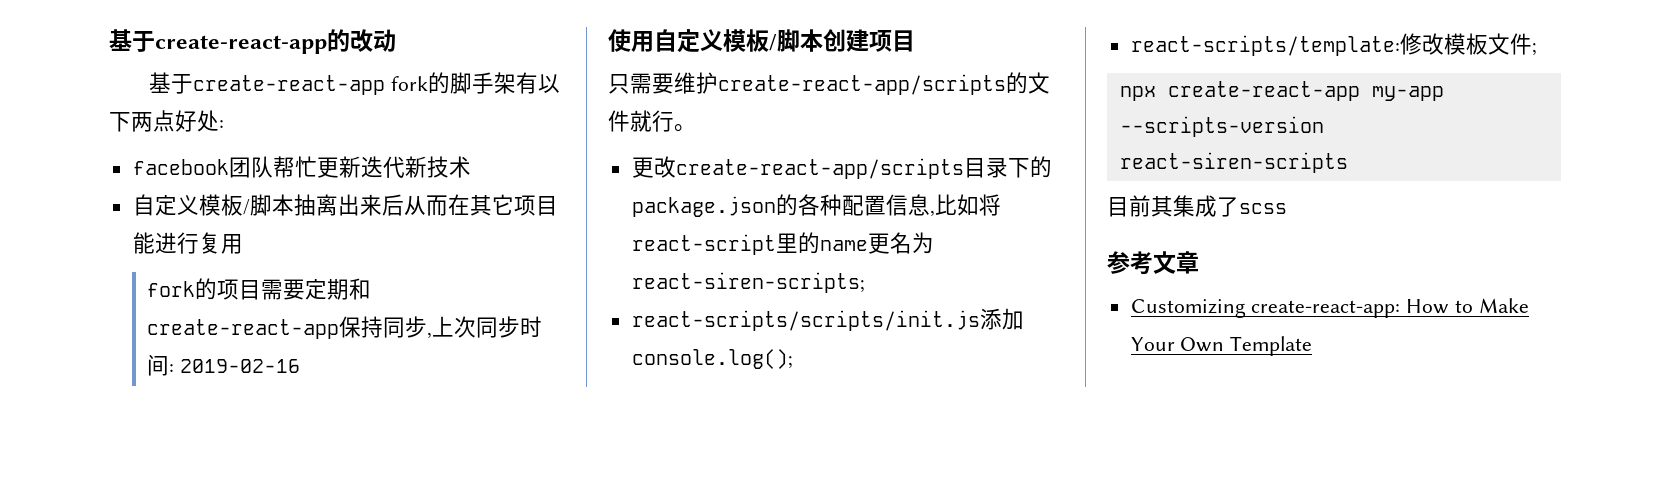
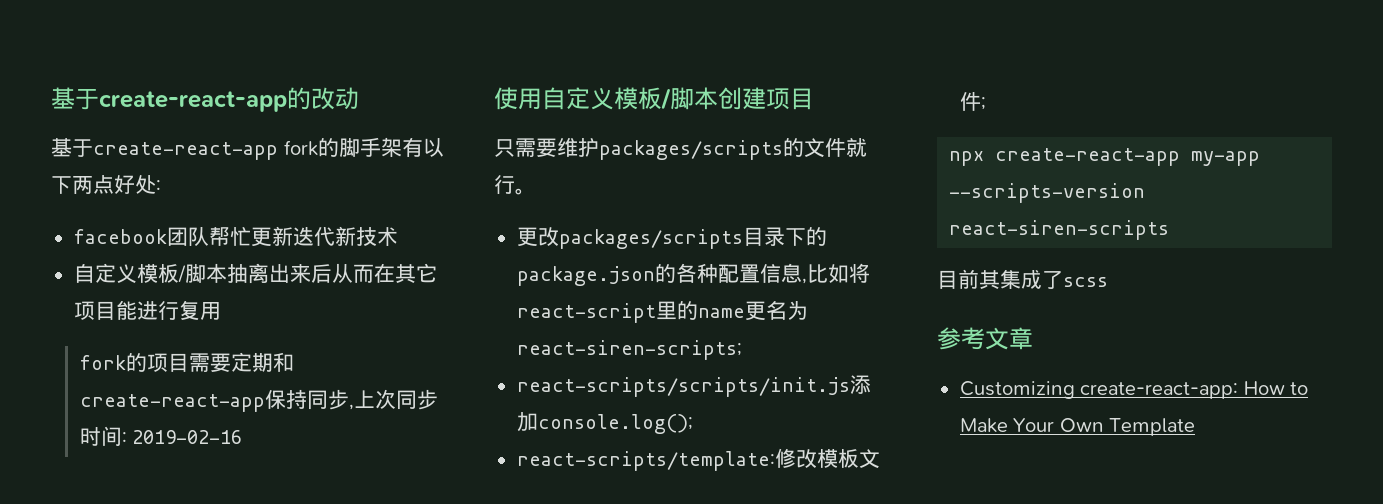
- 只需要维护create-react-app/scripts的文件就行。
+ 只需要维护packages/scripts的文件就行。
- 更改create-react-app/scripts目录下的package.json的各种配置信息,比如将react-script里的name更名为react-siren-scripts;
+ 更改packages/scripts目录下的package.json的各种配置信息,比如将react-script里的name更名为react-siren-scripts;

